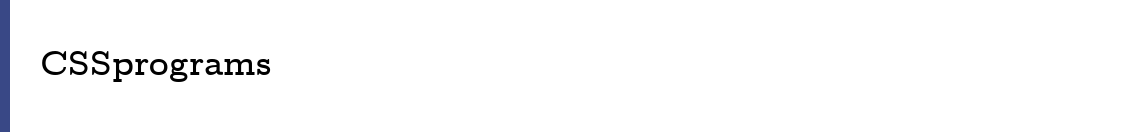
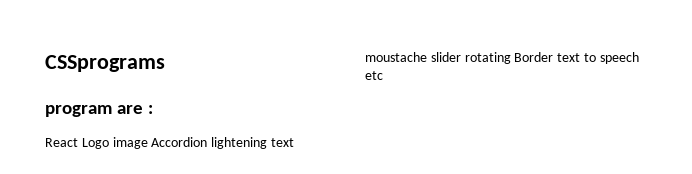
+ program are :
+ React Logo image Accordion lightening text moustache slider rotating Border text to speech etc

